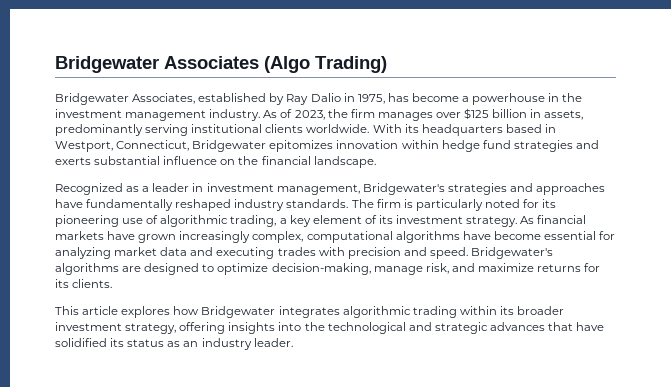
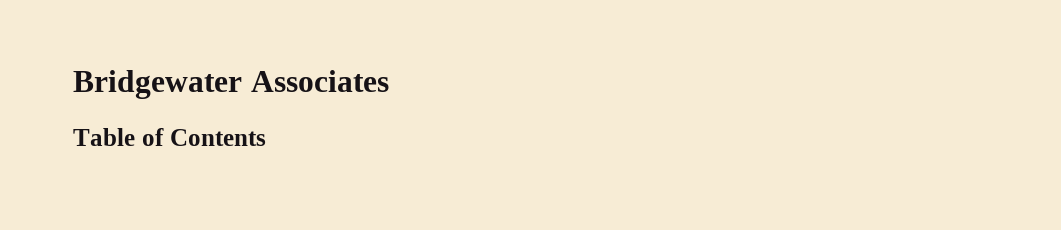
- Bridgewater Associates (Algo Trading)
- Bridgewater Associates, established by Ray Dalio in 1975, has become a powerhouse in the investment management industry. As of 2023, the firm manages over $125 billion in assets, predominantly serving institutional clients worldwide. With its headquarters based in Westport, Connecticut, Bridgewater epitomizes innovation within hedge fund strategies and exerts substantial influence on the financial landscape.
- Recognized as a leader in investment management, Bridgewater's strategies and approaches have fundamentally reshaped industry standards. The firm is particularly noted for its pioneering use of algorithmic trading, a key element of its investment strategy. As financial markets have grown increasingly complex, computational algorithms have become essential for analyzing market data and executing trades with precision and speed. Bridgewater's algorithms are designed to optimize decision-making, manage risk, and maximize returns for its clients.
- This article explores how Bridgewater integrates algorithmic trading within its broader investment strategy, offering insights into the technological and strategic advances that have solidified its status as an industry leader.
+ Bridgewater Associates
+ Table of Contents

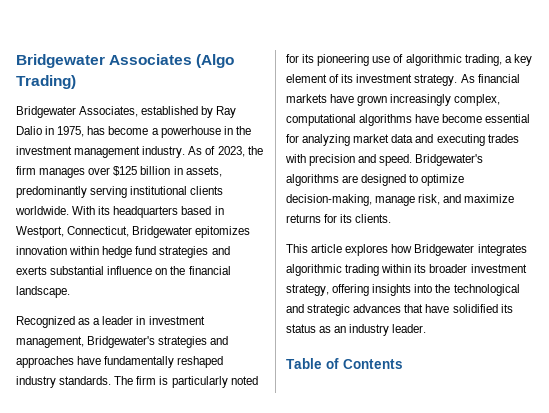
- Bridgewater Associates
+ Bridgewater Associates (Algo Trading)
+ Bridgewater Associates, established by Ray Dalio in 1975, has become a powerhouse in the investment management industry. As of 2023, the firm manages over $125 billion in assets, predominantly serving institutional clients worldwide. With its headquarters based in Westport, Connecticut, Bridgewater epitomizes innovation within hedge fund strategies and exerts substantial influence on the financial landscape.
+ Recognized as a leader in investment management, Bridgewater's strategies and approaches have fundamentally reshaped industry standards. The firm is particularly noted for its pioneering use of algorithmic trading, a key element of its investment strategy. As financial markets have grown increasingly complex, computational algorithms have become essential for analyzing market data and executing trades with precision and speed. Bridgewater's algorithms are designed to optimize decision-making, manage risk, and maximize returns for its clients.
+ This article explores how Bridgewater integrates algorithmic trading within its broader investment strategy, offering insights into the technological and strategic advances that have solidified its status as an industry leader.

